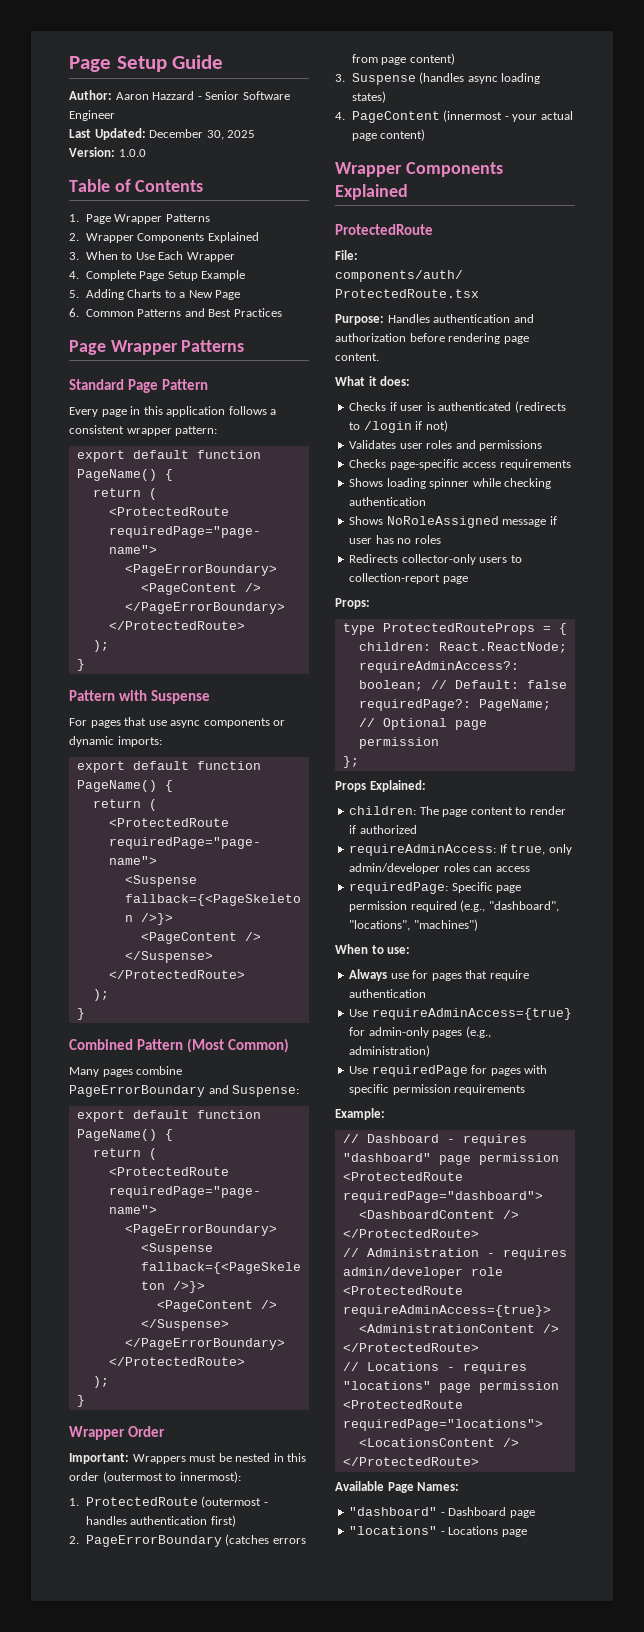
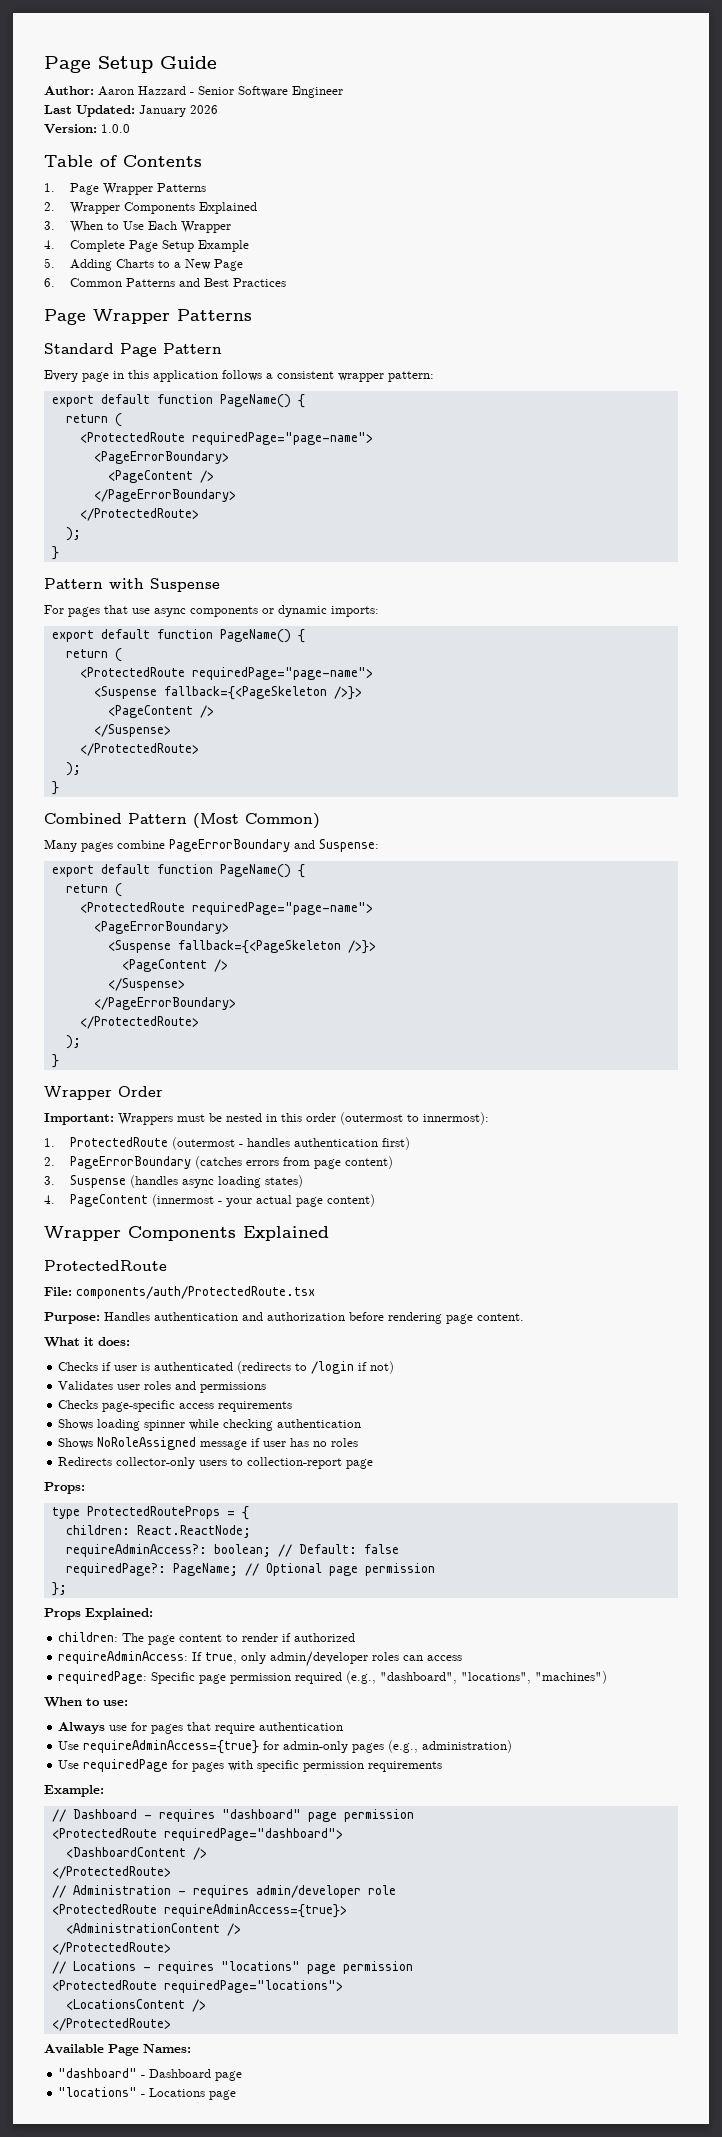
- Last Updated: December 30, 2025
+ Last Updated: January 2026

